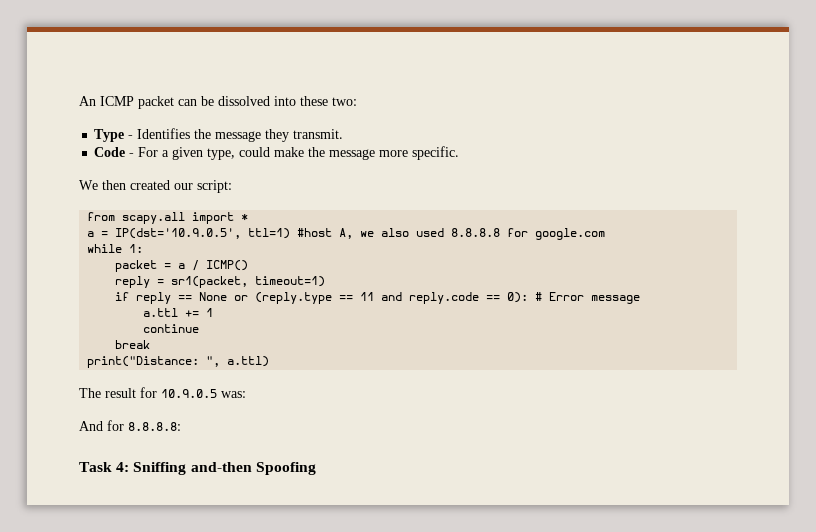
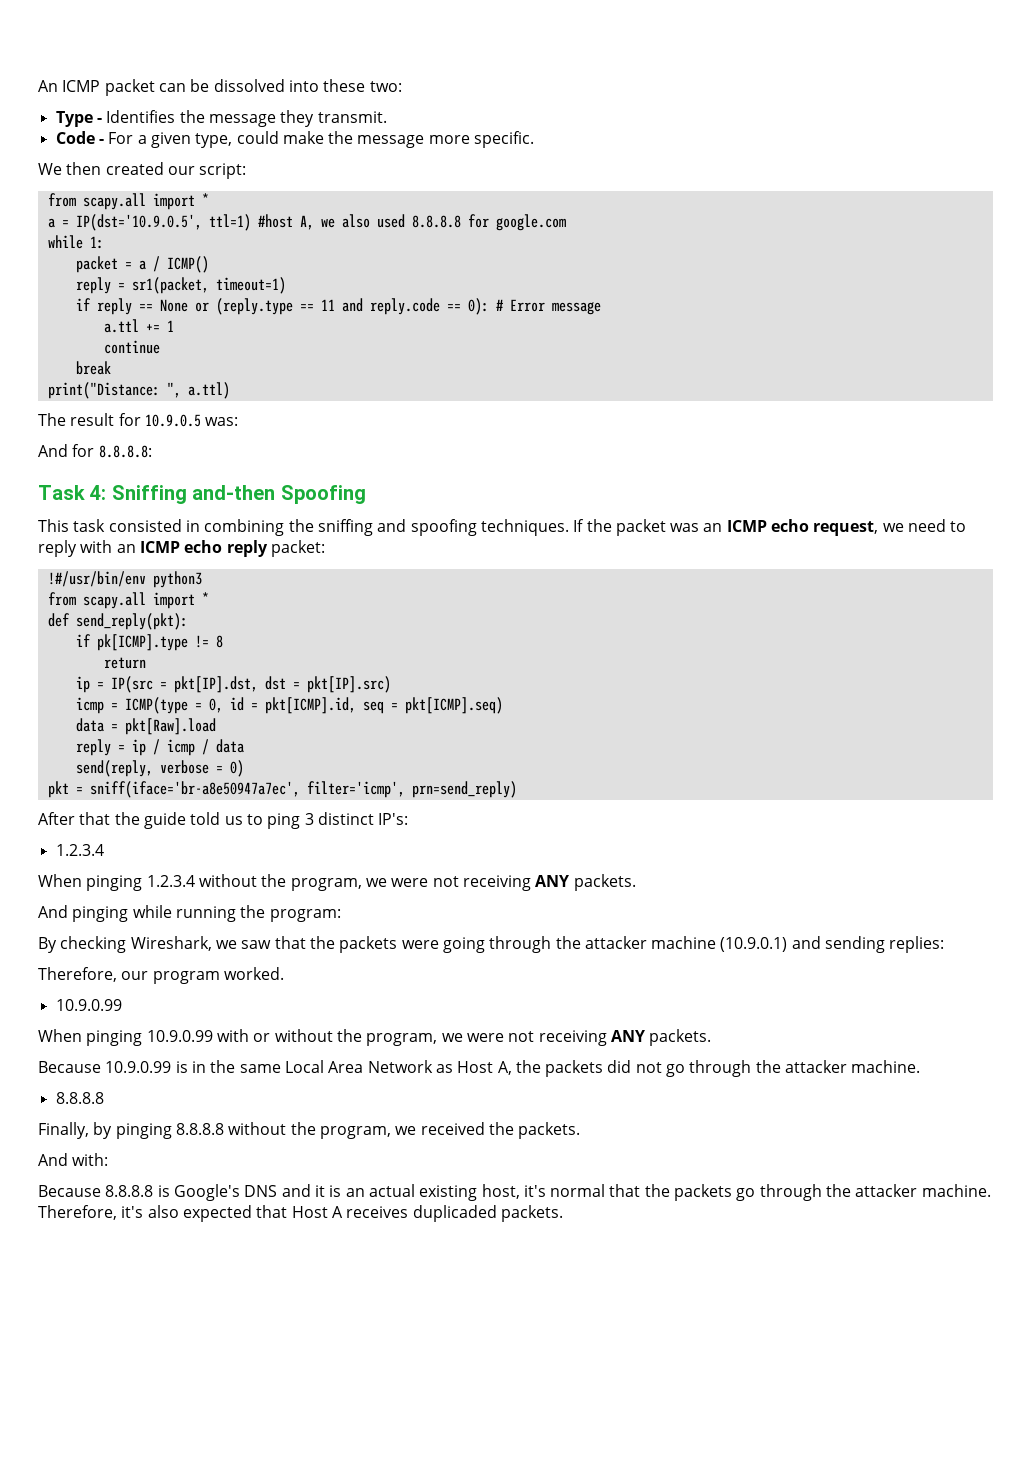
+ This task consisted in combining the sniffing and spoofing techniques. If the packet was an ICMP echo request, we need to reply with an ICMP echo reply packet:
+ !#/usr/bin/env python3
+ from scapy.all import *
+ def send_reply(pkt):
+ if pk[ICMP].type != 8
+ return
+ ip = IP(src = pkt[IP].dst, dst = pkt[IP].src)
+ icmp = ICMP(type = 0, id = pkt[ICMP].id, seq = pkt[ICMP].seq)
+ data = pkt[Raw].load
+ reply = ip / icmp / data
+ send(reply, verbose = 0)
+ pkt = sniff(iface='br-a8e50947a7ec', filter='icmp', prn=send_reply)
+ After that the guide told us to ping 3 distinct IP's:
+ 1.2.3.4
+ When pinging 1.2.3.4 without the program, we were not receiving ANY packets.
+ And pinging while running the program:
+ By checking Wireshark, we saw that the packets were going through the attacker machine (10.9.0.1) and sending replies:
+ Therefore, our program worked.
+ 10.9.0.99
+ When pinging 10.9.0.99 with or without the program, we were not receiving ANY packets.
+ Because 10.9.0.99 is in the same Local Area Network as Host A, the packets did not go through the attacker machine.
+ 8.8.8.8
+ Finally, by pinging 8.8.8.8 without the program, we received the packets.
+ And with:
+ Because 8.8.8.8 is Google's DNS and it is an actual existing host, it's normal that the packets go through the attacker machine. Therefore, it's also expected that Host A receives duplicaded packets.

